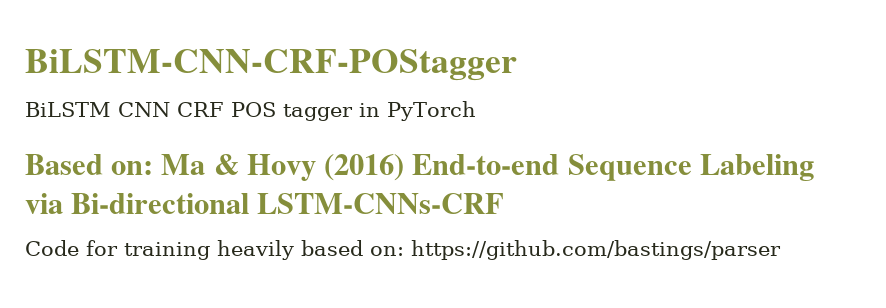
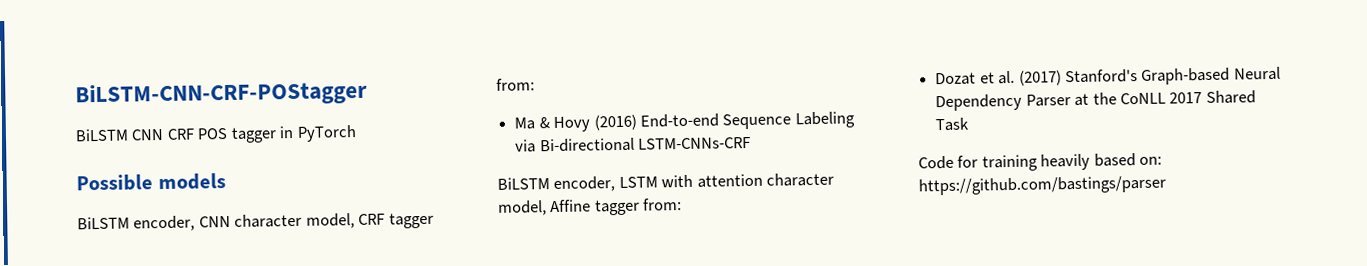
- Based on: Ma & Hovy (2016) End-to-end Sequence Labeling via Bi-directional LSTM-CNNs-CRF
+ Possible models
+ BiLSTM encoder, CNN character model, CRF tagger from:
+ Ma & Hovy (2016) End-to-end Sequence Labeling via Bi-directional LSTM-CNNs-CRF
+ BiLSTM encoder, LSTM with attention character model, Affine tagger from:
+ Dozat et al. (2017) Stanford's Graph-based Neural Dependency Parser at the CoNLL 2017 Shared Task

